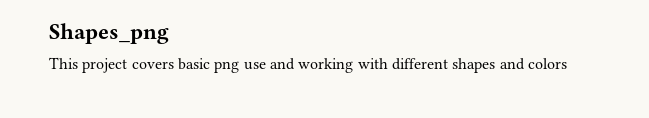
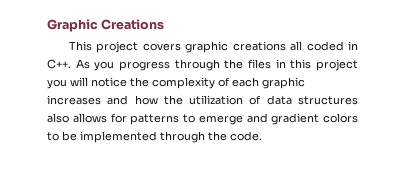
- Shapes_png
+ Graphic Creations
- This project covers basic png use and working with different shapes and colors
+ This project covers graphic creations all coded in C++. As you progress through the files in this project you will notice the complexity of each graphic increases and how the utilization of data structures also allows for patterns to emerge and gradient colors to be implemented through the code.

